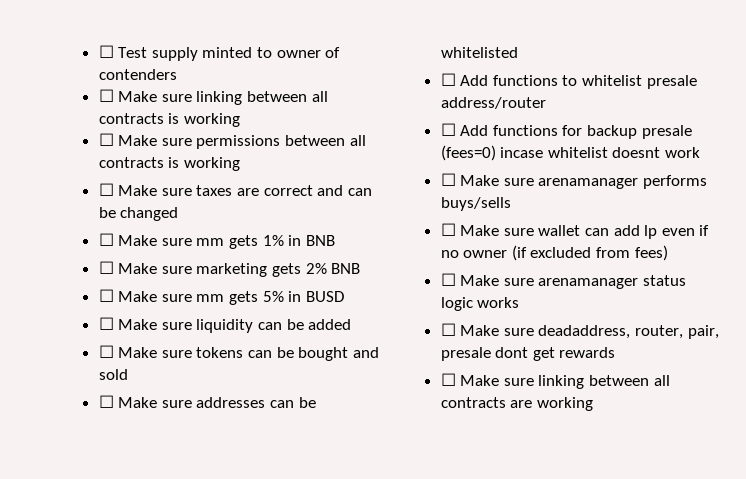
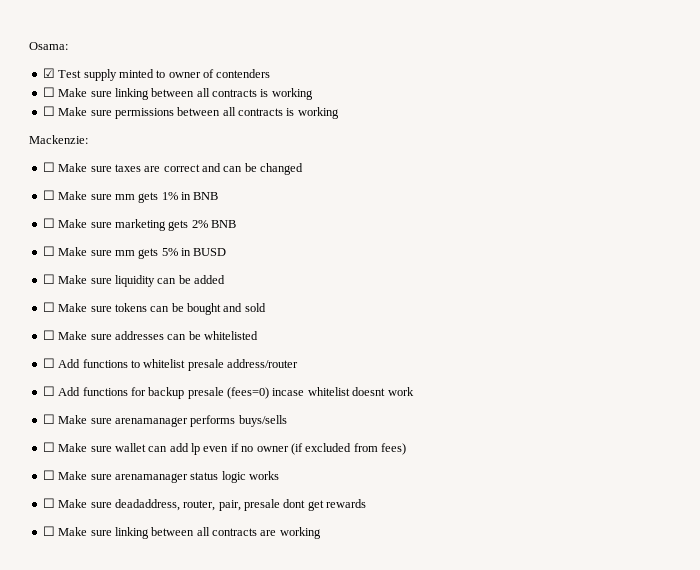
- ☐ Test supply minted to owner of contenders
+ Osama:
+ ☑ Test supply minted to owner of contenders
+ Mackenzie:

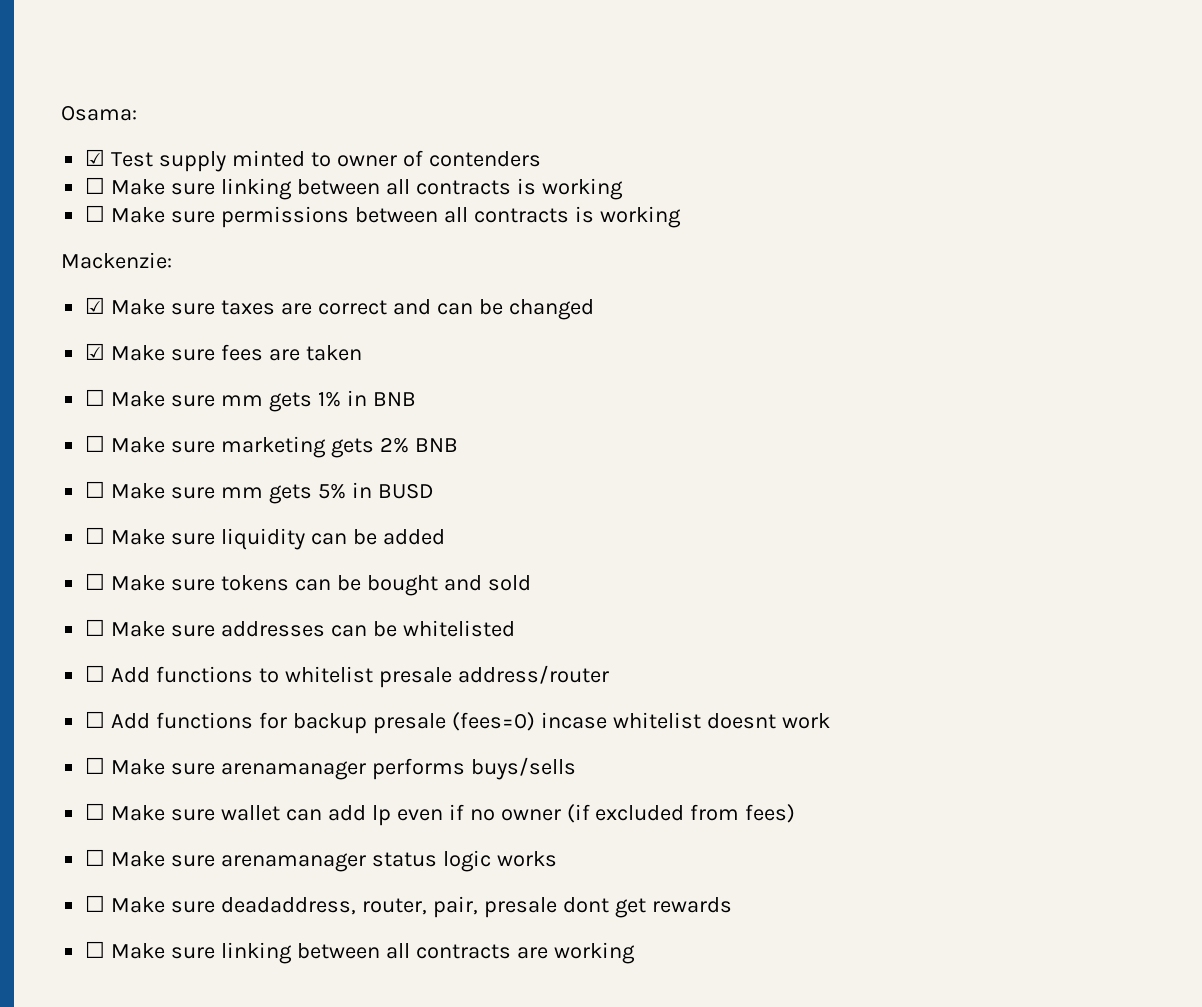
- ☐ Make sure taxes are correct and can be changed
+ ☑ Make sure taxes are correct and can be changed
+ ☑ Make sure fees are taken

